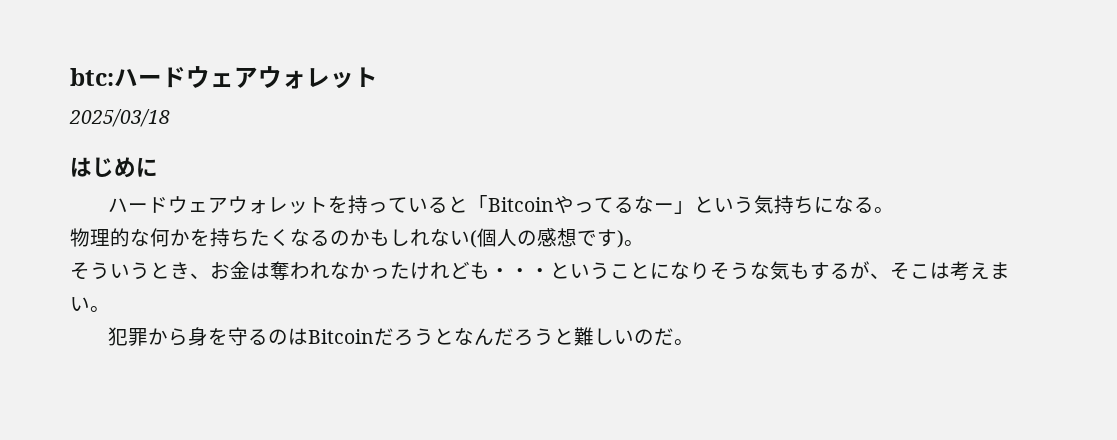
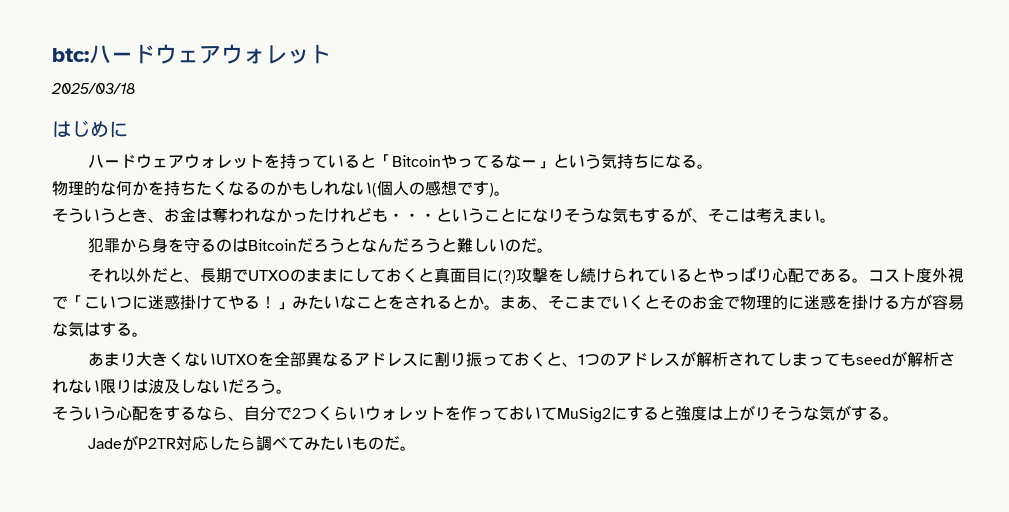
+ それ以外だと、長期でUTXOのままにしておくと真面目に(?)攻撃をし続けられているとやっぱり心配である。コスト度外視で「こいつに迷惑掛けてやる！」みたいなことをされるとか。まあ、そこまでいくとそのお金で物理的に迷惑を掛ける方が容易な気はする。
+ あまり大きくないUTXOを全部異なるアドレスに割り振っておくと、1つのアドレスが解析されてしまってもseedが解析されない限りは波及しないだろう。
+ そういう心配をするなら、自分で2つくらいウォレットを作っておいてMuSig2にすると強度は上がりそうな気がする。
+ JadeがP2TR対応したら調べてみたいものだ。

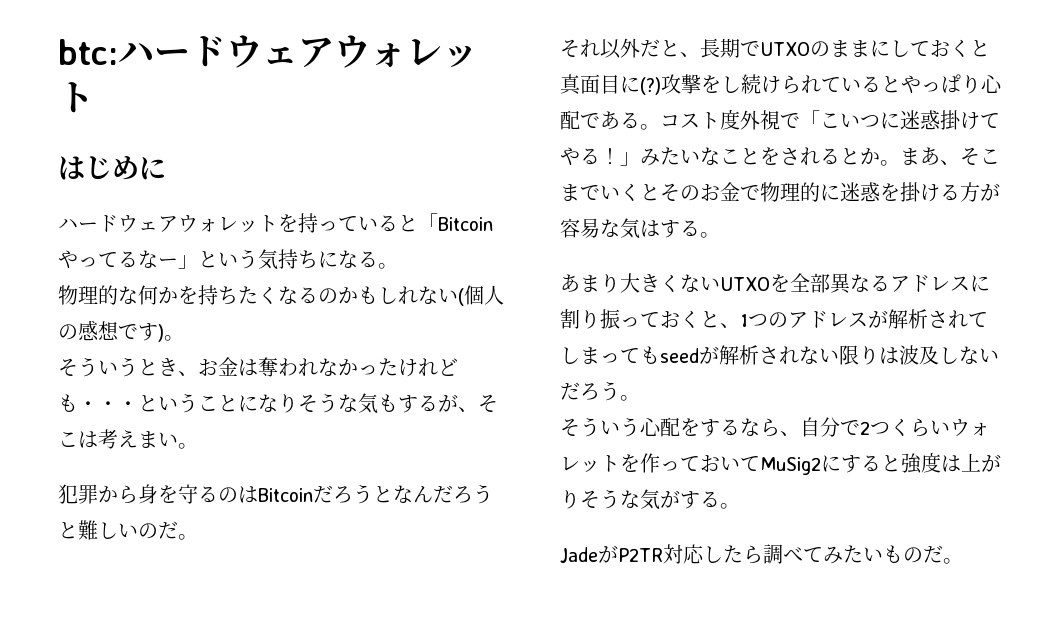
- 2025/03/18

